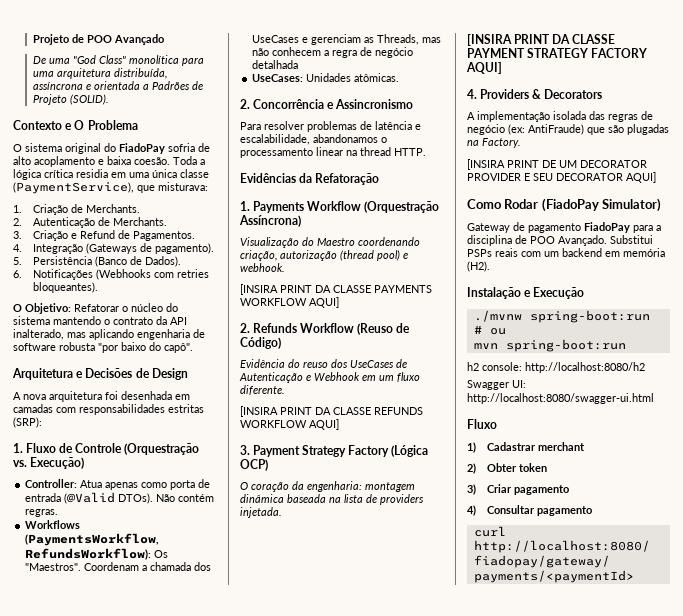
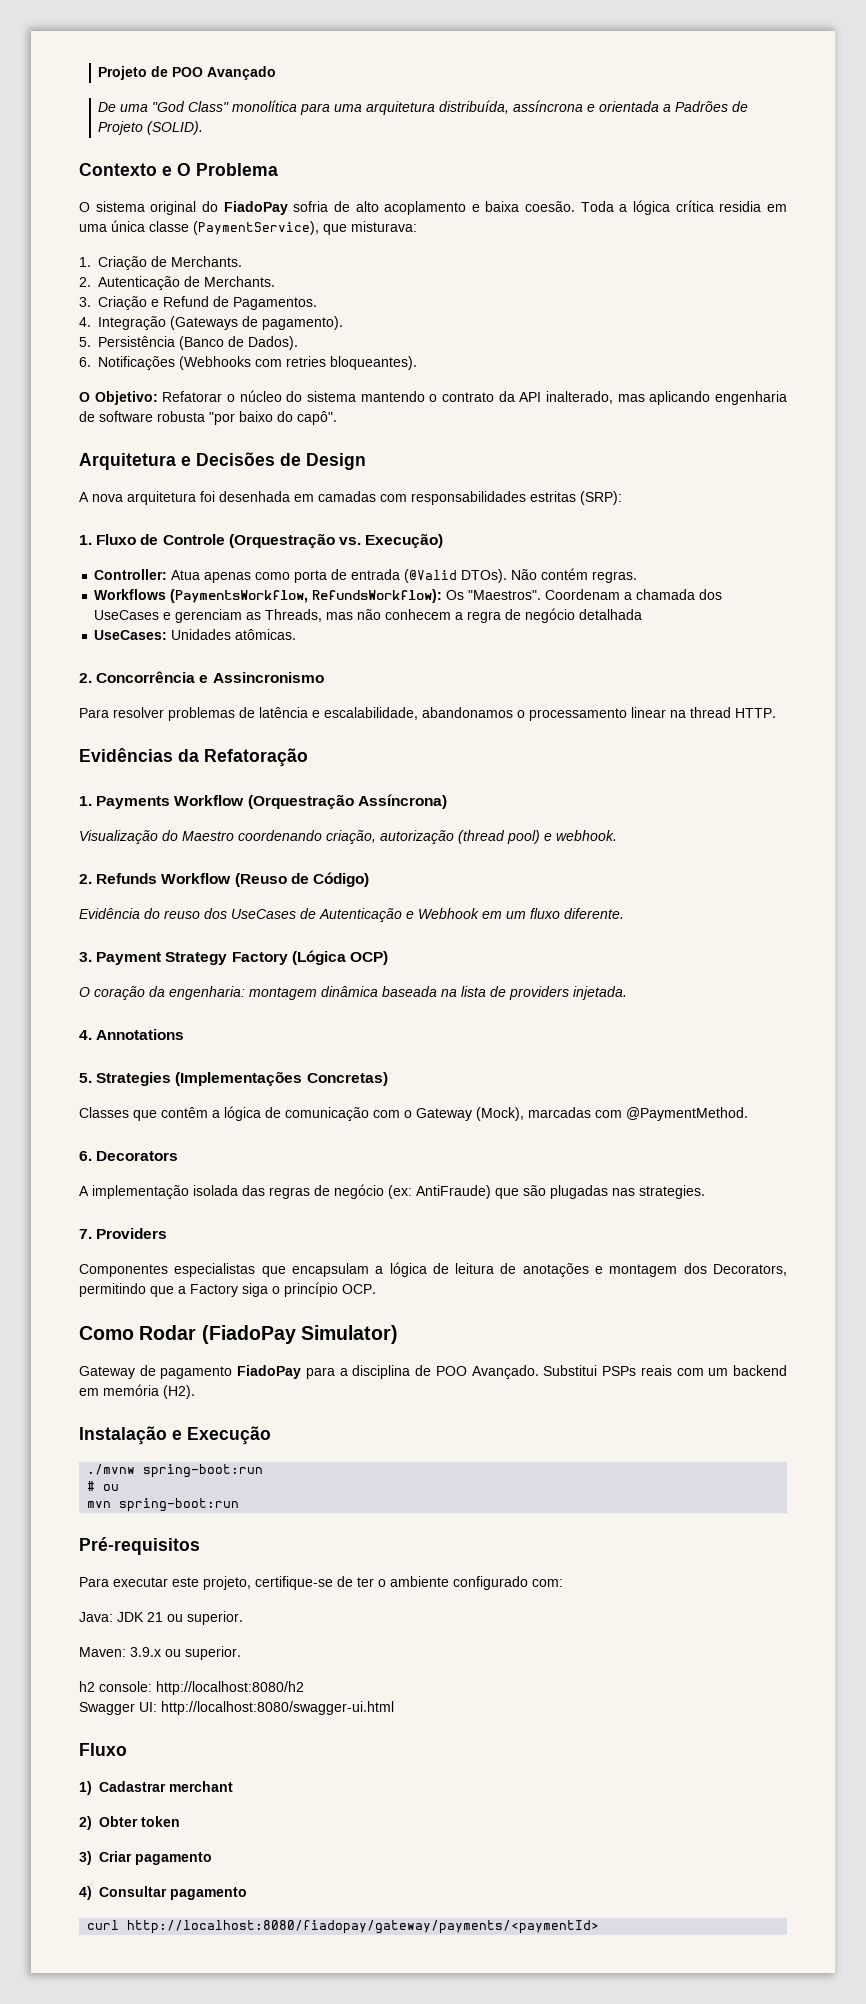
- [INSIRA PRINT DA CLASSE PAYMENTS WORKFLOW AQUI]
- [INSIRA PRINT DA CLASSE REFUNDS WORKFLOW AQUI]
- [INSIRA PRINT DA CLASSE PAYMENT STRATEGY FACTORY AQUI]
- 4. Providers & Decorators
+ 4. Annotations
+ 5. Strategies (Implementações Concretas)
+ Classes que contêm a lógica de comunicação com o Gateway (Mock), marcadas com @PaymentMethod.
+ 6. Decorators
- A implementação isolada das regras de negócio (ex: AntiFraude) que são plugadas na Factory.
- [INSIRA PRINT DE UM DECORATOR PROVIDER E SEU DECORATOR AQUI]
+ A implementação isolada das regras de negócio (ex: AntiFraude) que são plugadas nas strategies.
+ 7. Providers
+ Componentes especialistas que encapsulam a lógica de leitura de anotações e montagem dos Decorators, permitindo que a Factory siga o princípio OCP.
+ Pré-requisitos
+ Para executar este projeto, certifique-se de ter o ambiente configurado com:
+ Java: JDK 21 ou superior.
+ Maven: 3.9.x ou superior.

